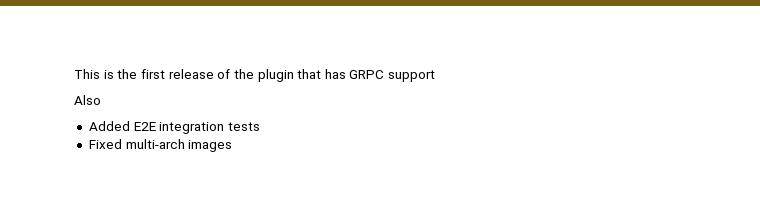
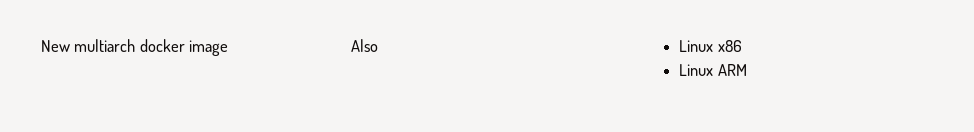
- This is the first release of the plugin that has GRPC support
+ New multiarch docker image
  Also
- Added E2E integration tests
- Fixed multi-arch images
+ Linux x86
+ Linux ARM

